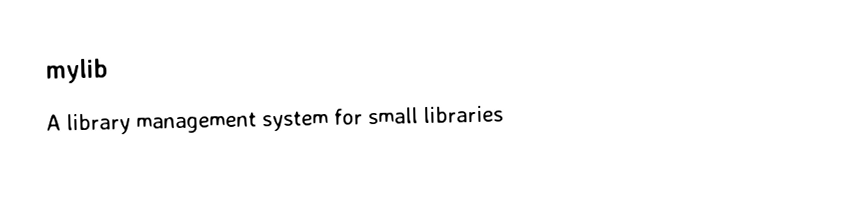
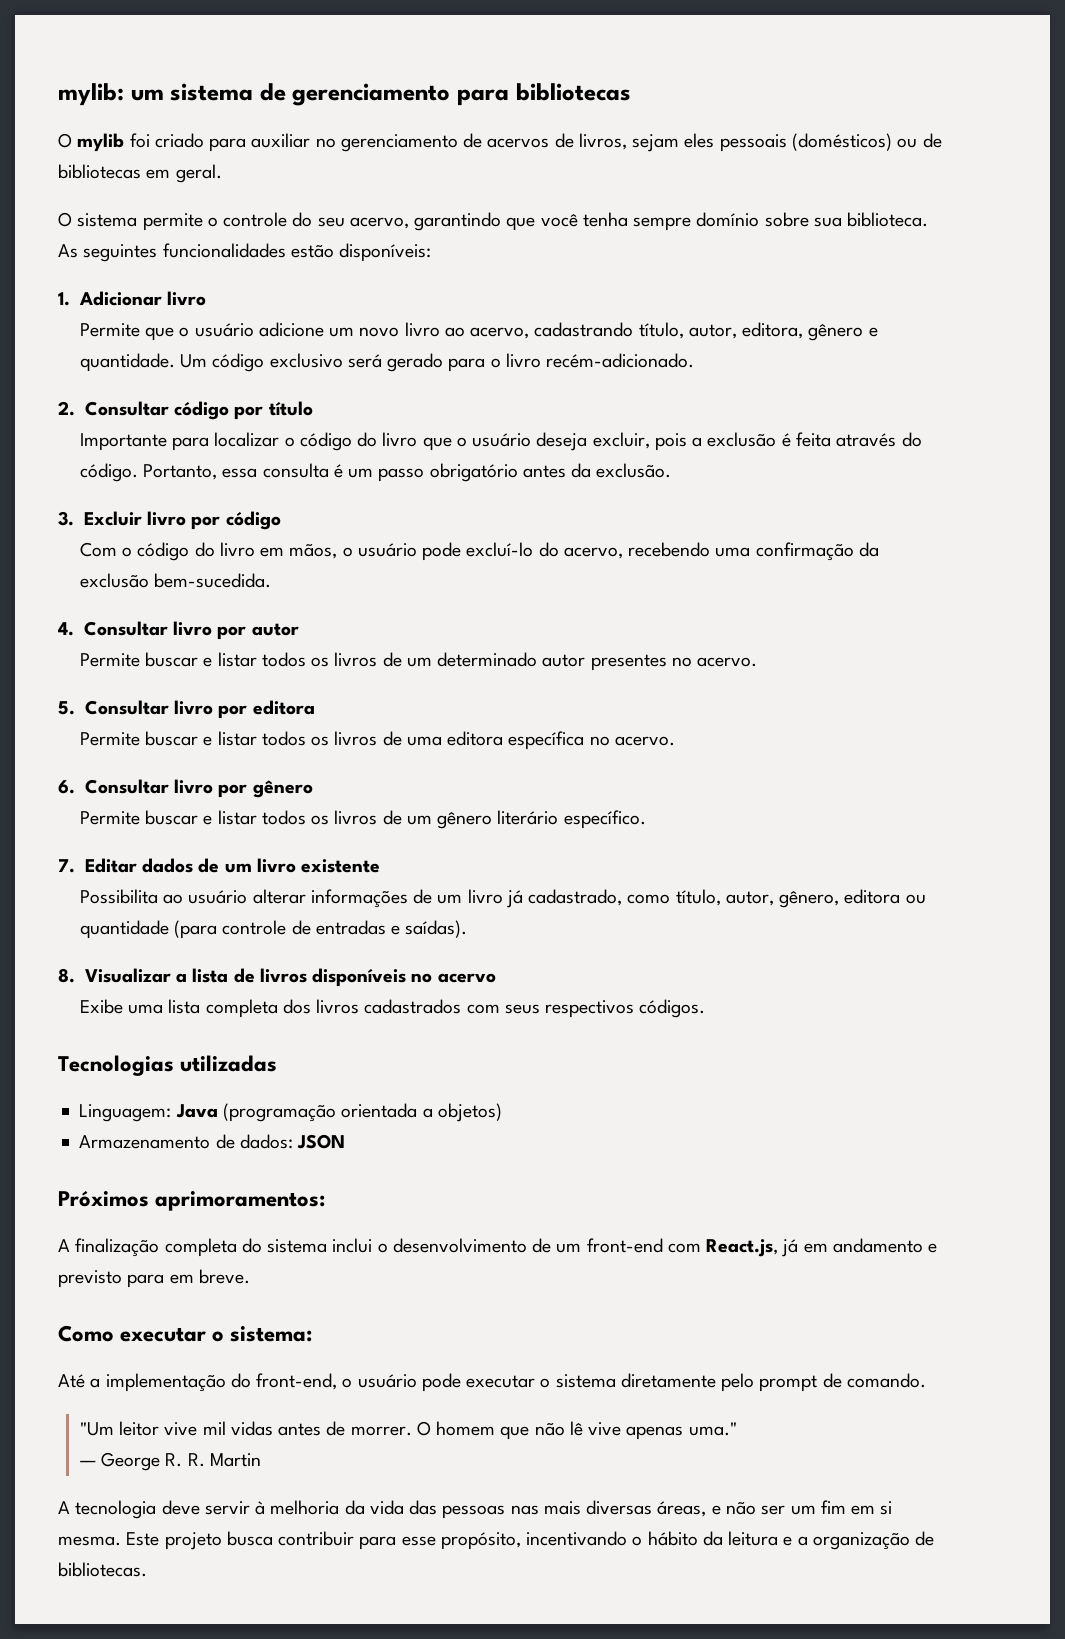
- mylib
- A library management system for small libraries
+ mylib: um sistema de gerenciamento para bibliotecas
+ O mylib foi criado para auxiliar no gerenciamento de acervos de livros, sejam eles pessoais (domésticos) ou de bibliotecas em geral.
+ O sistema permite o controle do seu acervo, garantindo que você tenha sempre domínio sobre sua biblioteca. As seguintes funcionalidades estão disponíveis:
+ 1. Adicionar livro
+ Permite que o usuário adicione um novo livro ao acervo, cadastrando título, autor, editora, gênero e quantidade. Um código exclusivo será gerado para o livro recém-adicionado.
+ 2. Consultar código por título
+ Importante para localizar o código do livro que o usuário deseja excluir, pois a exclusão é feita através do código. Portanto, essa consulta é um passo obrigatório antes da exclusão.
+ 3. Excluir livro por código
+ Com o código do livro em mãos, o usuário pode excluí-lo do acervo, recebendo uma confirmação da exclusão bem-sucedida.
+ 4. Consultar livro por autor
+ Permite buscar e listar todos os livros de um determinado autor presentes no acervo.
+ 5. Consultar livro por editora
+ Permite buscar e listar todos os livros de uma editora específica no acervo.
+ 6. Consultar livro por gênero
+ Permite buscar e listar todos os livros de um gênero literário específico.
+ 7. Editar dados de um livro existente
+ Possibilita ao usuário alterar informações de um livro já cadastrado, como título, autor, gênero, editora ou quantidade (para controle de entradas e saídas).
+ 8. Visualizar a lista de livros disponíveis no acervo
+ Exibe uma lista completa dos livros cadastrados com seus respectivos códigos.
+ Tecnologias utilizadas
+ Linguagem: Java (programação orientada a objetos)
+ Armazenamento de dados: JSON
+ Próximos aprimoramentos:
+ A finalização completa do sistema inclui o desenvolvimento de um front-end com React.js, já em andamento e previsto para em breve.
+ Como executar o sistema:
+ Até a implementação do front-end, o usuário pode executar o sistema diretamente pelo prompt de comando.
+ "Um leitor vive mil vidas antes de morrer. O homem que não lê vive apenas uma."
+ — George R. R. Martin
+ A tecnologia deve servir à melhoria da vida das pessoas nas mais diversas áreas, e não ser um fim em si mesma. Este projeto busca contribuir para esse propósito, incentivando o hábito da leitura e a organização de bibliotecas.

